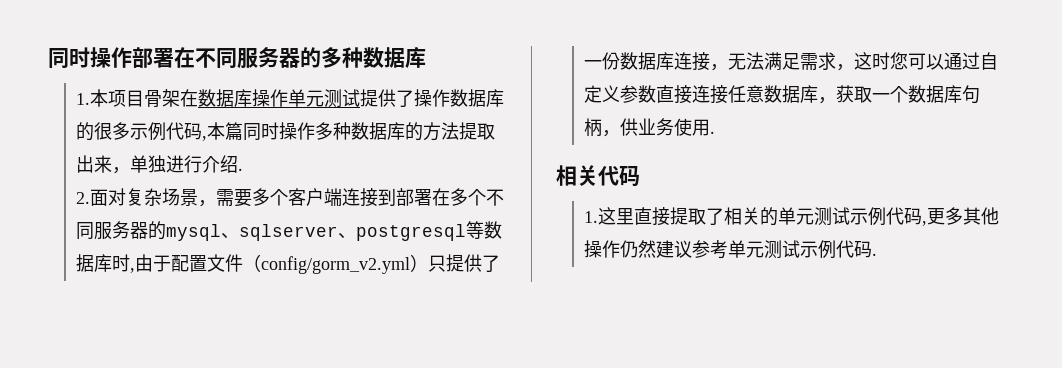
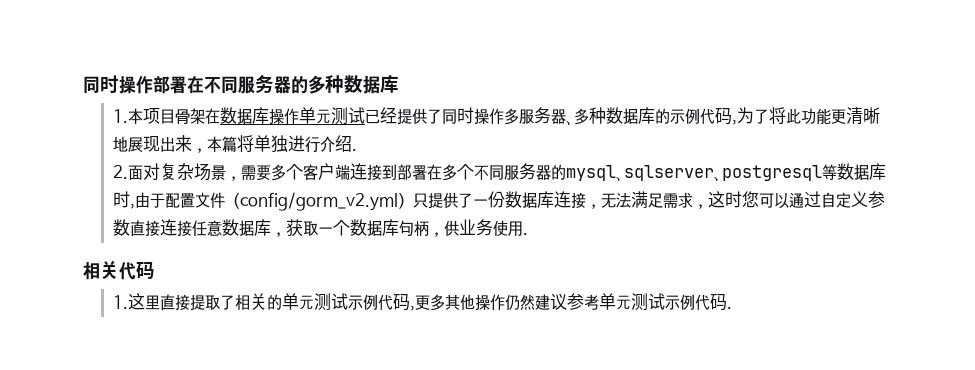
- 1.本项目骨架在数据库操作单元测试提供了操作数据库的很多示例代码,本篇同时操作多种数据库的方法提取出来，单独进行介绍.
+ 1.本项目骨架在数据库操作单元测试已经提供了同时操作多服务器、多种数据库的示例代码,为了将此功能更清晰地展现出来，本篇将单独进行介绍.

